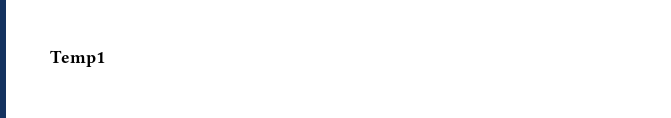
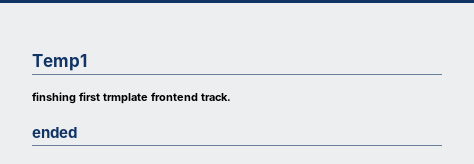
+ finshing first trmplate frontend track.
+ ended

